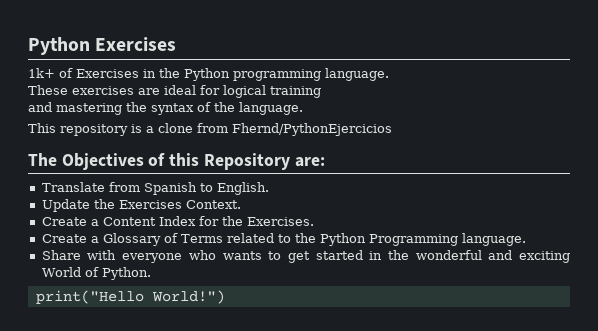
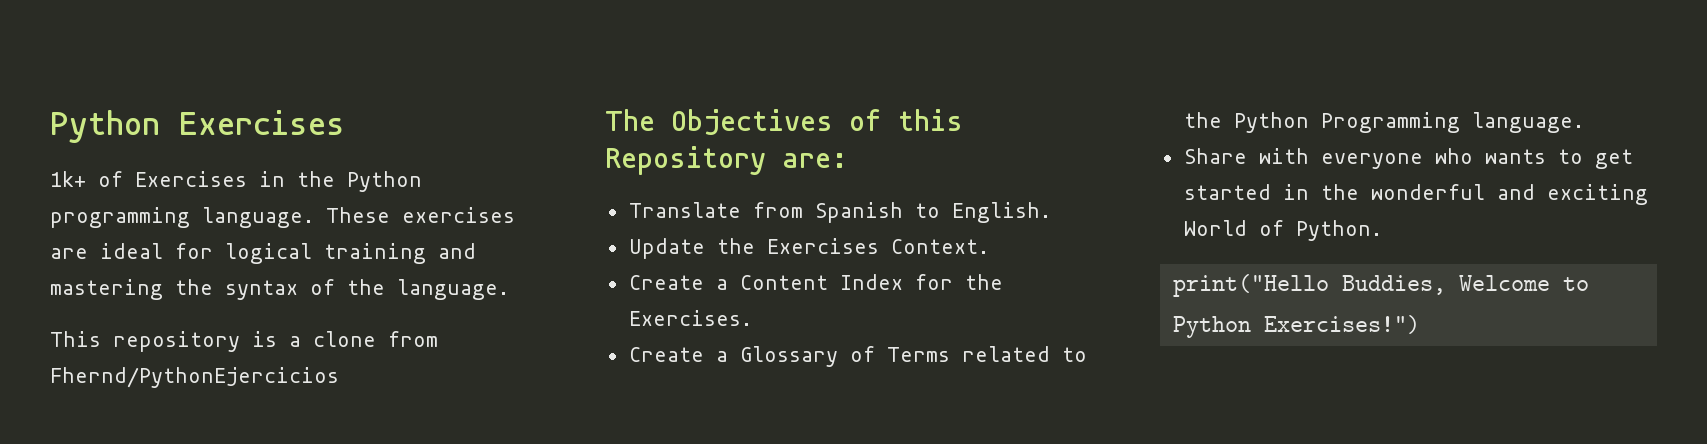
- 1k+ of Exercises in the Python programming language.
- These exercises are ideal for logical training
- and mastering the syntax of the language.
+ 1k+ of Exercises in the Python programming language. These exercises are ideal for logical training and mastering the syntax of the language.
- print("Hello World!")
+ print("Hello Buddies, Welcome to Python Exercises!")

